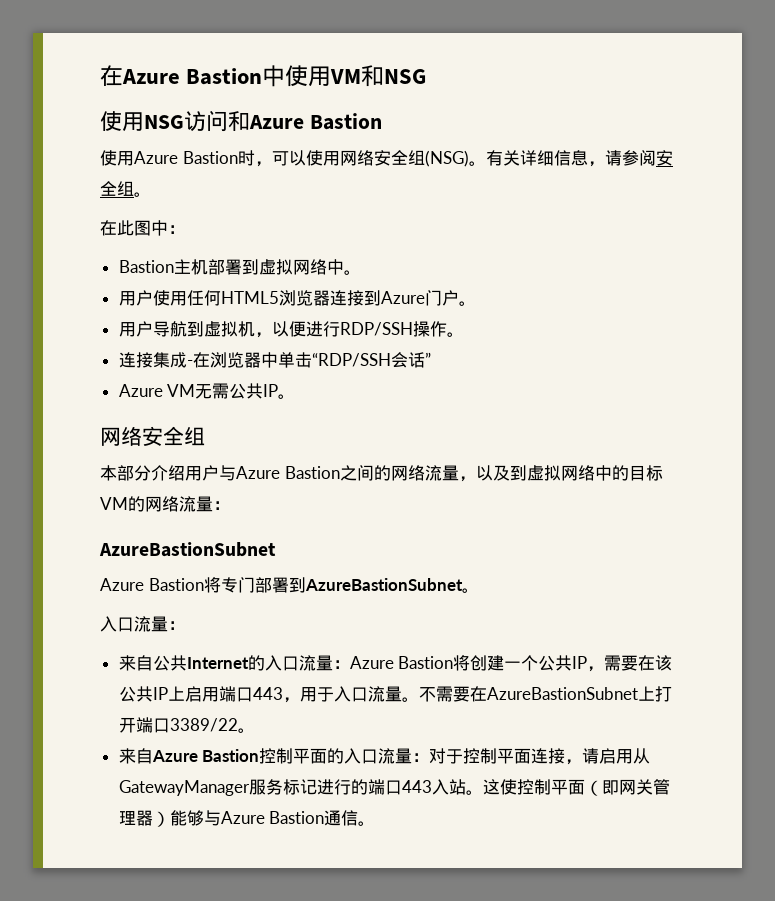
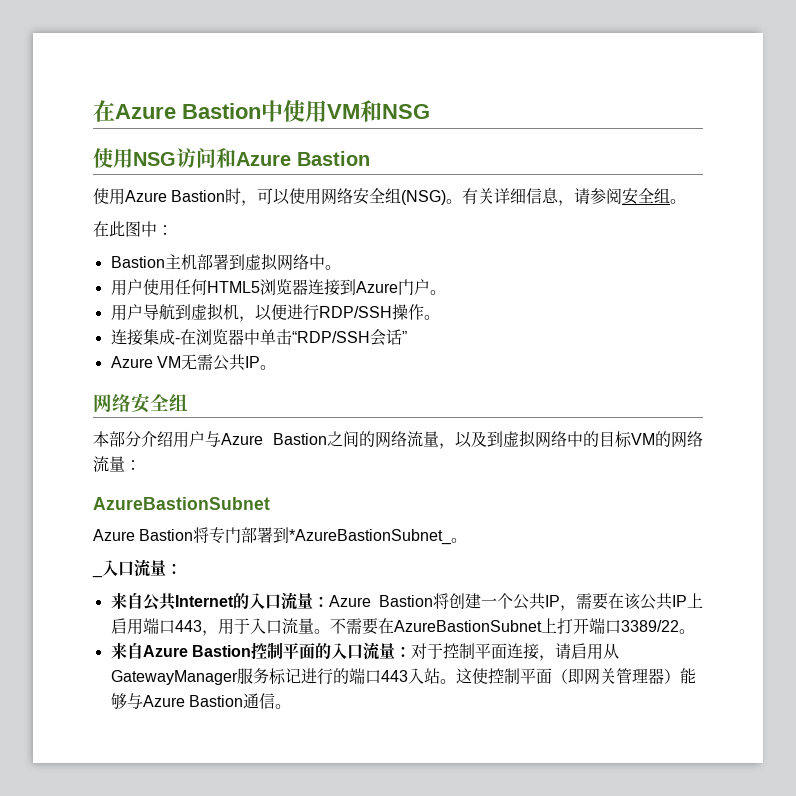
- Azure Bastion将专门部署到AzureBastionSubnet。
- 入口流量：
+ Azure Bastion将专门部署到*AzureBastionSubnet_。
+ _入口流量：

